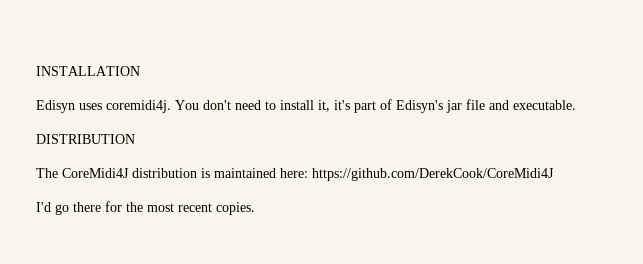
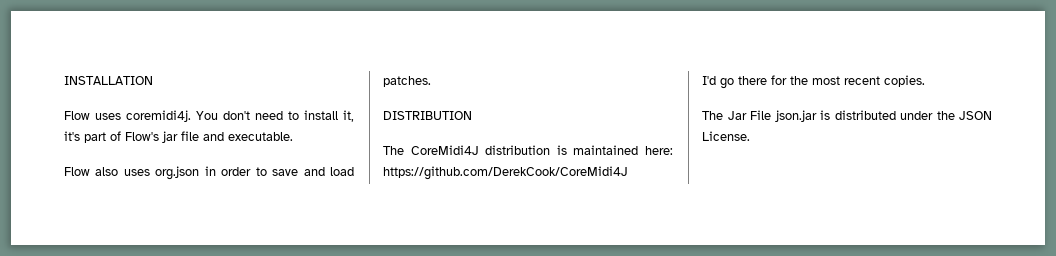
- Edisyn uses coremidi4j.
+ Flow uses coremidi4j.
- You don't need to install it, it's part of Edisyn's jar file and executable.
+ You don't need to install it, it's part of Flow's jar file and executable.
+ Flow also uses org.json in order to save and load patches.
+ The Jar File json.jar is distributed under the JSON License.

